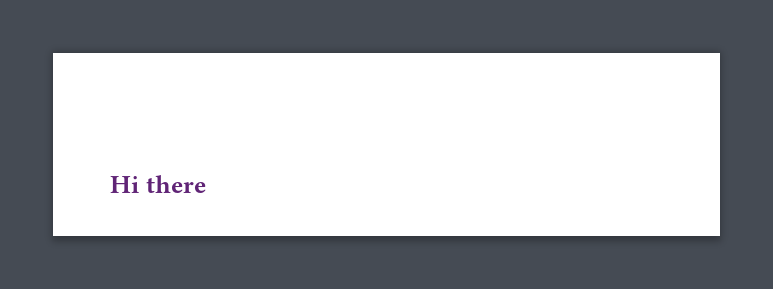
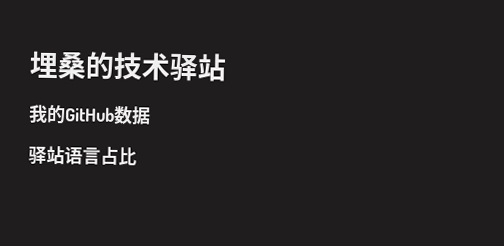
- Hi there
+ 埋桑的技术驿站
+ 我的GitHub数据
+ 驿站语言占比

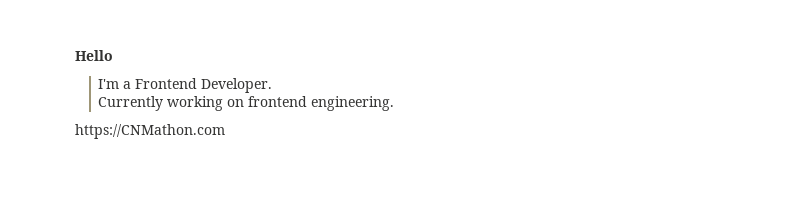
- 埋桑的技术驿站
- 我的GitHub数据
- 驿站语言占比
+ Hello
+ I'm a Frontend Developer.
+ Currently working on frontend engineering.
+ https://CNMathon.com

